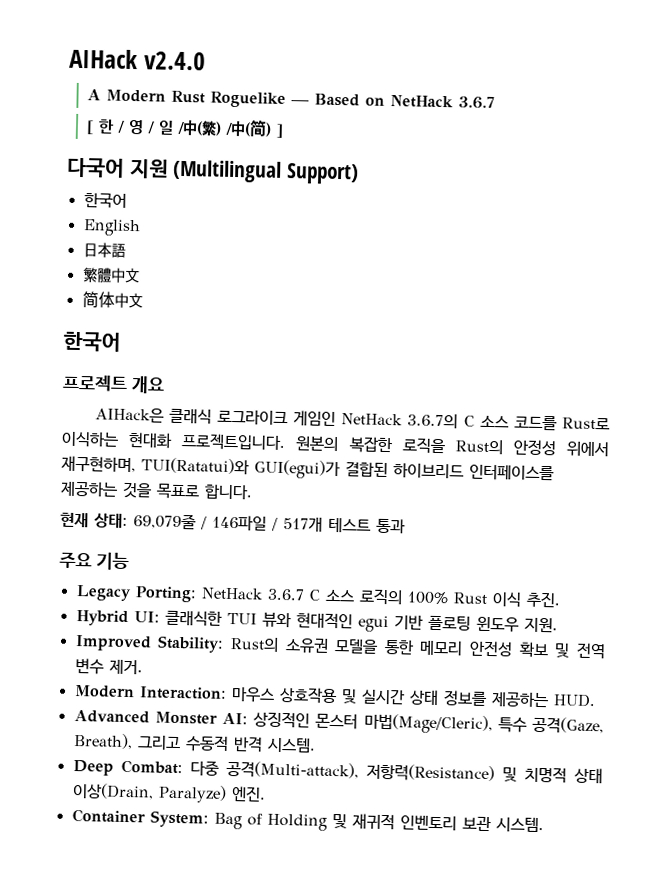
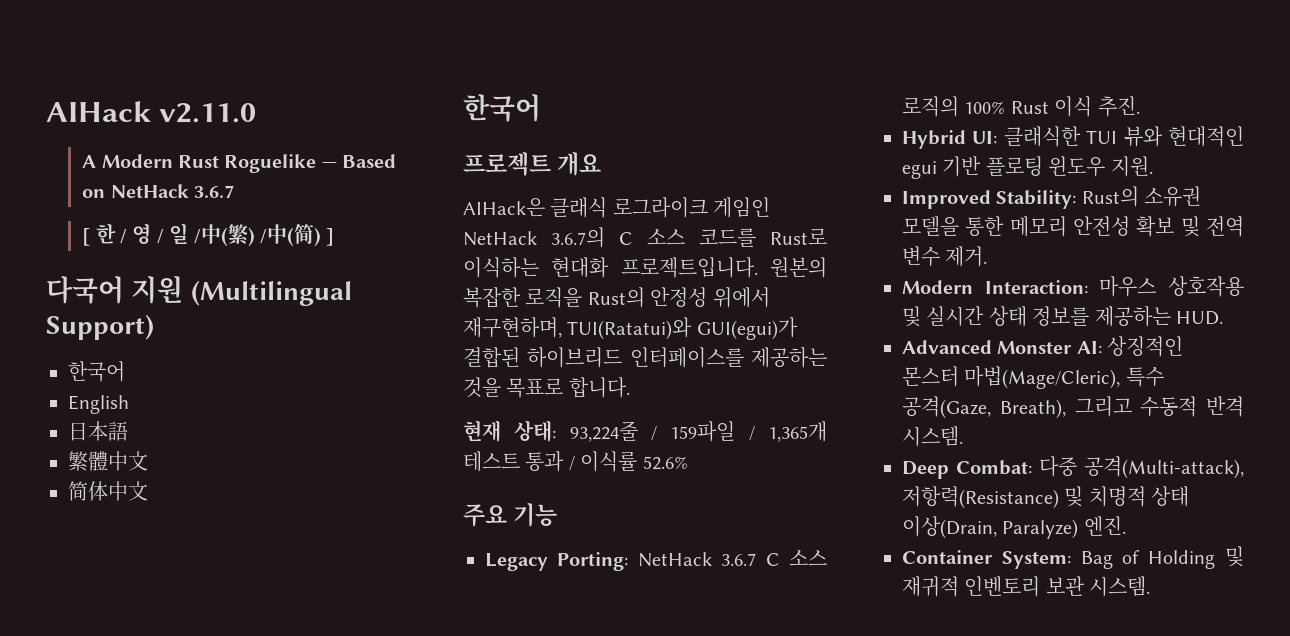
- AIHack v2.4.0
+ AIHack v2.11.0
- 현재 상태: 69,079줄 / 146파일 / 517개 테스트 통과
+ 현재 상태: 93,224줄 / 159파일 / 1,365개 테스트 통과 / 이식률 52.6%

